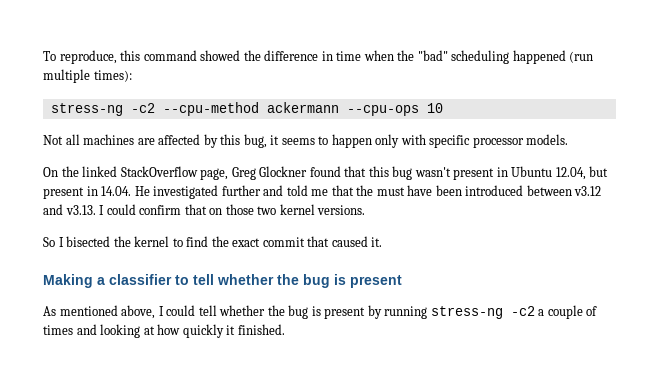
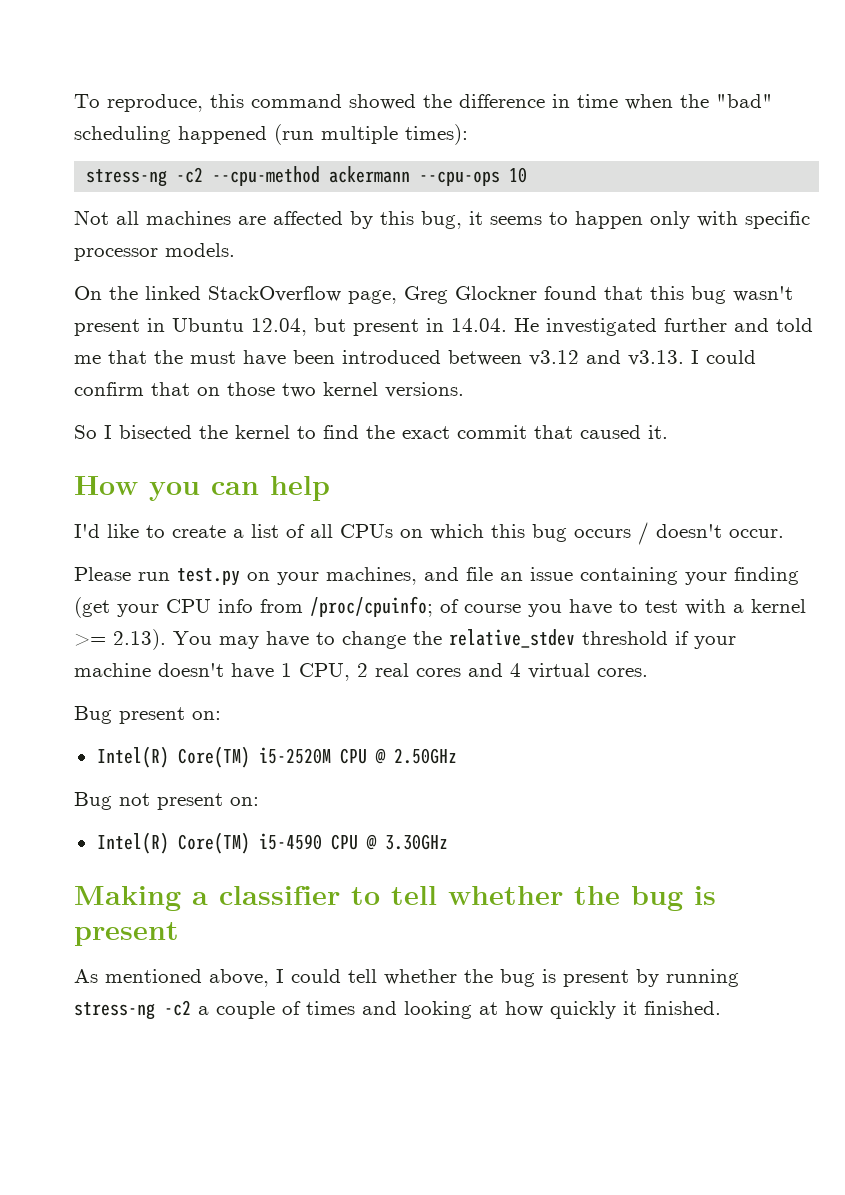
+ How you can help
+ I'd like to create a list of all CPUs on which this bug occurs / doesn't occur.
+ Please run test.py on your machines, and file an issue containing your finding (get your CPU info from /proc/cpuinfo; of course you have to test with a kernel >= 2.13). You may have to change the relative_stdev threshold if your machine doesn't have 1 CPU, 2 real cores and 4 virtual cores.
+ Bug present on:
+ Intel(R) Core(TM) i5-2520M CPU @ 2.50GHz
+ Bug not present on:
+ Intel(R) Core(TM) i5-4590 CPU @ 3.30GHz

